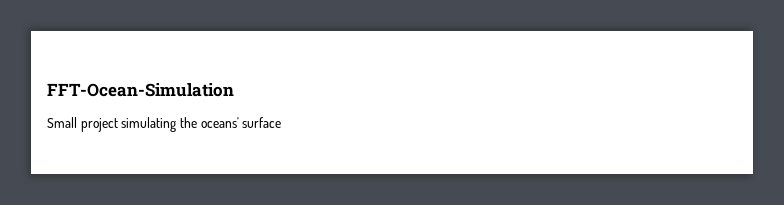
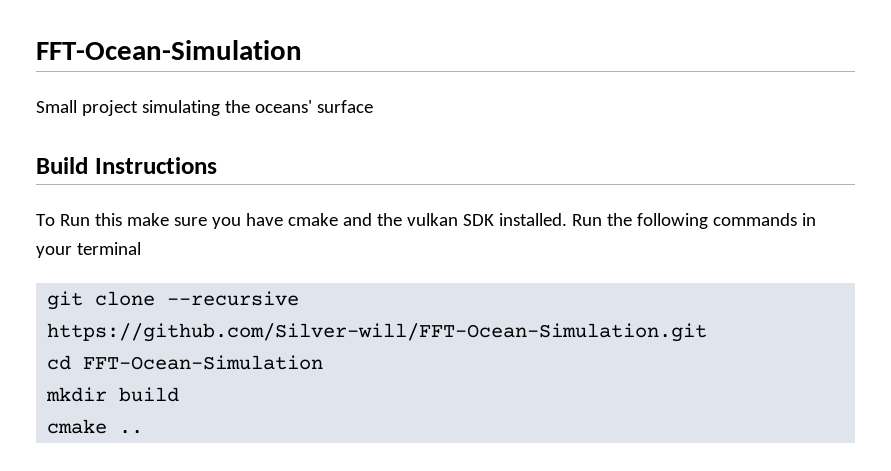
+ Build Instructions
+ To Run this make sure you have cmake and the vulkan SDK installed. Run the following commands in your terminal
+ git clone --recursive https://github.com/Silver-will/FFT-Ocean-Simulation.git
+ cd FFT-Ocean-Simulation
+ mkdir build
+ cmake ..

